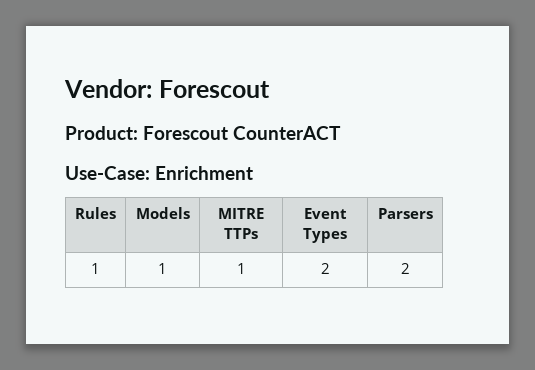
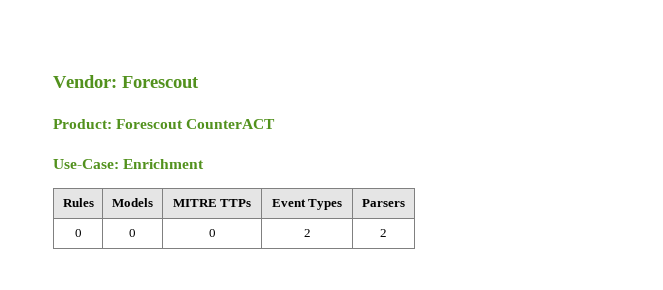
- 1 | 1 | 1 | 2 | 2
+ 0 | 0 | 0 | 2 | 2

